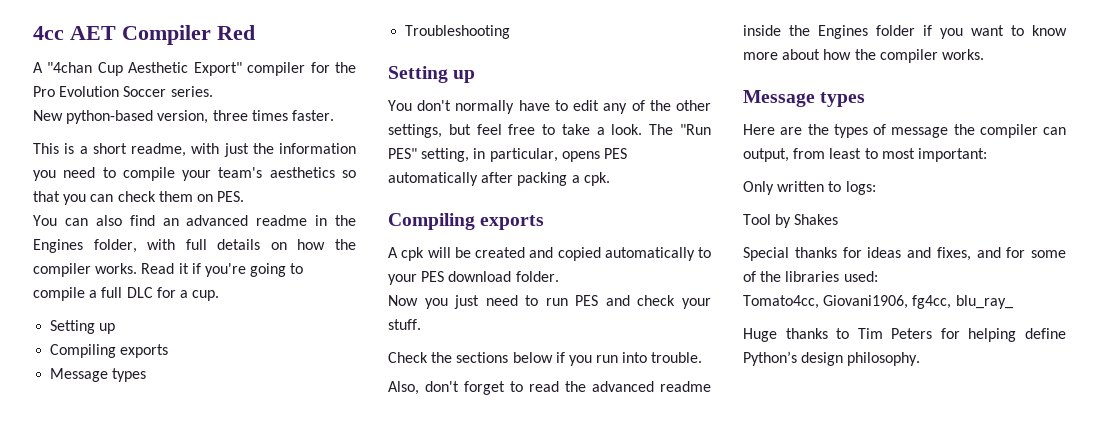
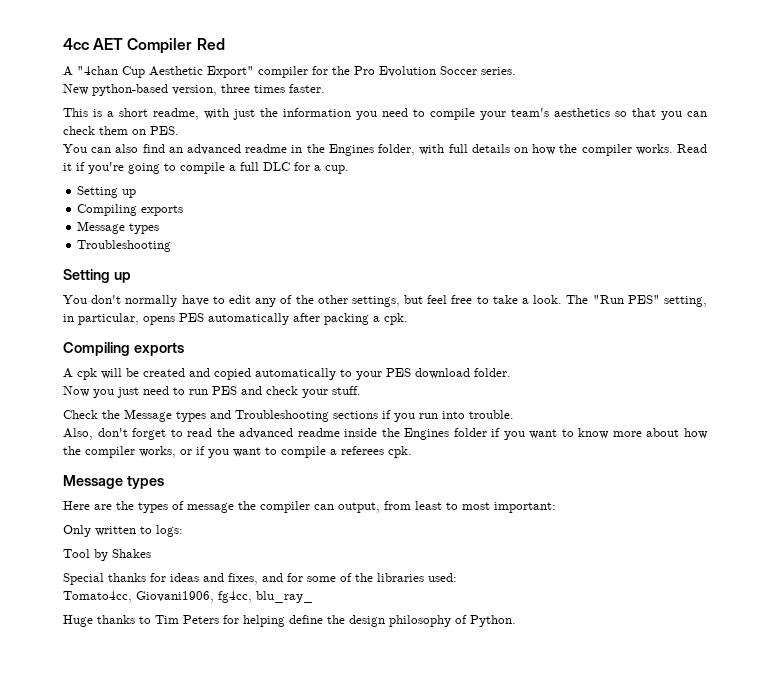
- Check the sections below if you run into trouble.
+ Check the Message types and Troubleshooting sections if you run into trouble.
- Also, don't forget to read the advanced readme inside the Engines folder if you want to know more about how the compiler works.
+ Also, don't forget to read the advanced readme inside the Engines folder if you want to know more about how the compiler works, or if you want to compile a referees cpk.
- Huge thanks to Tim Peters for helping define Python’s design philosophy.
+ Huge thanks to Tim Peters for helping define the design philosophy of Python.

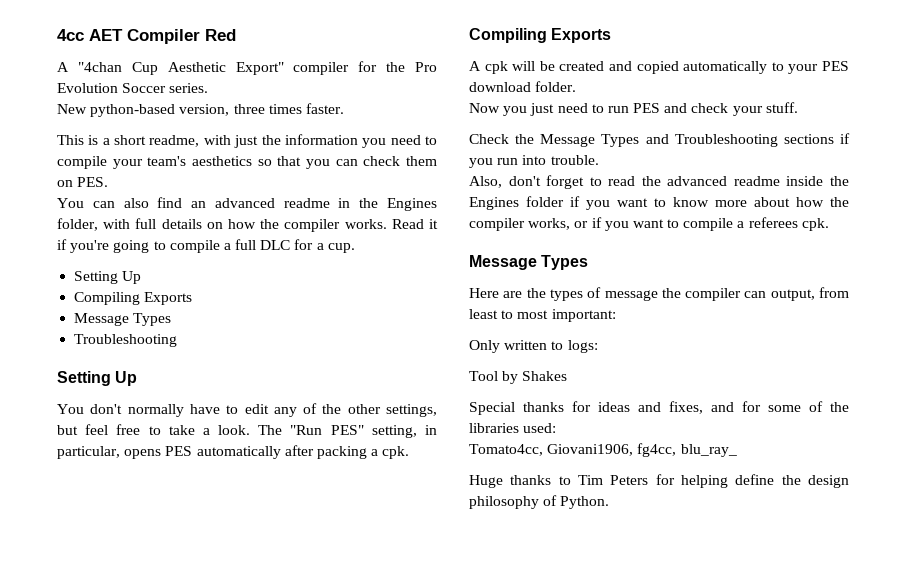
  Read it if you're going to compile a full DLC for a cup.
- Setting up
- Compiling exports
- Message types
+ Setting Up
+ Compiling Exports
+ Message Types
  Troubleshooting
- Setting up
+ Setting Up
  The "Run PES" setting, in particular, opens PES automatically after packing a cpk.
- Compiling exports
+ Compiling Exports
- Check the Message types and Troubleshooting sections if you run into trouble.
+ Check the Message Types and Troubleshooting sections if you run into trouble.
  Also, don't forget to read the advanced readme inside the Engines folder if you want to know more about how the compiler works, or if you want to compile a referees cpk.
- Message types
+ Message Types

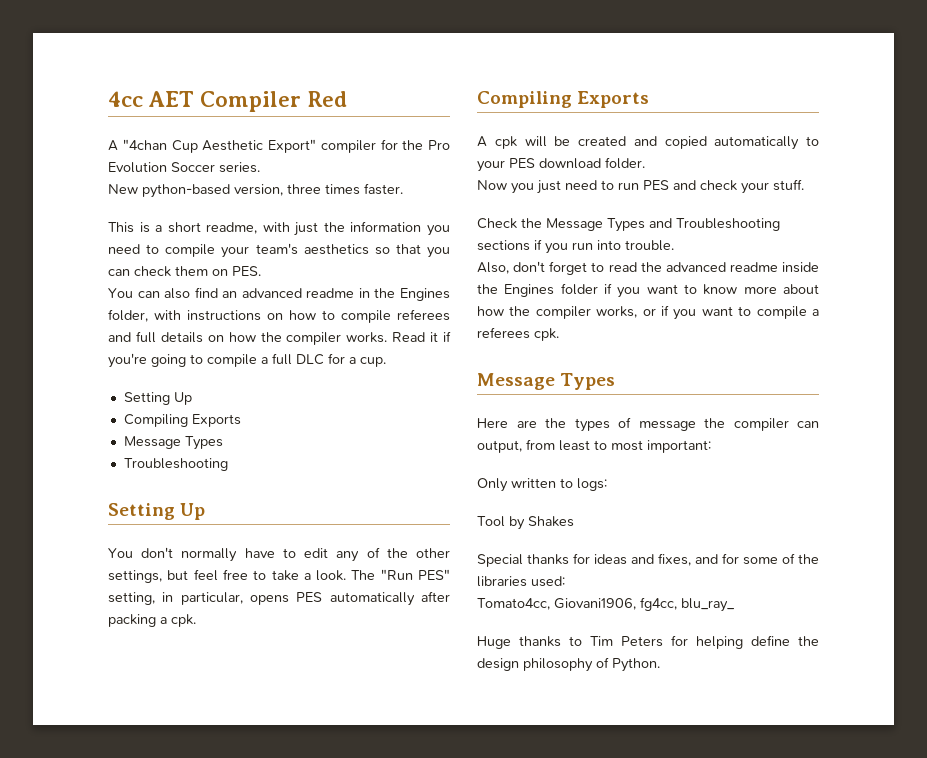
- You can also find an advanced readme in the Engines folder, with full details on how the compiler works.
+ You can also find an advanced readme in the Engines folder, with instructions on how to compile referees and full details on how the compiler works.

